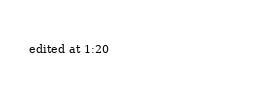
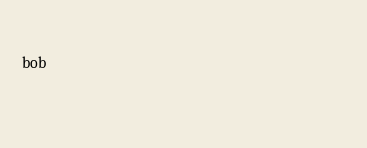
- edited at 1:20
+ bob

